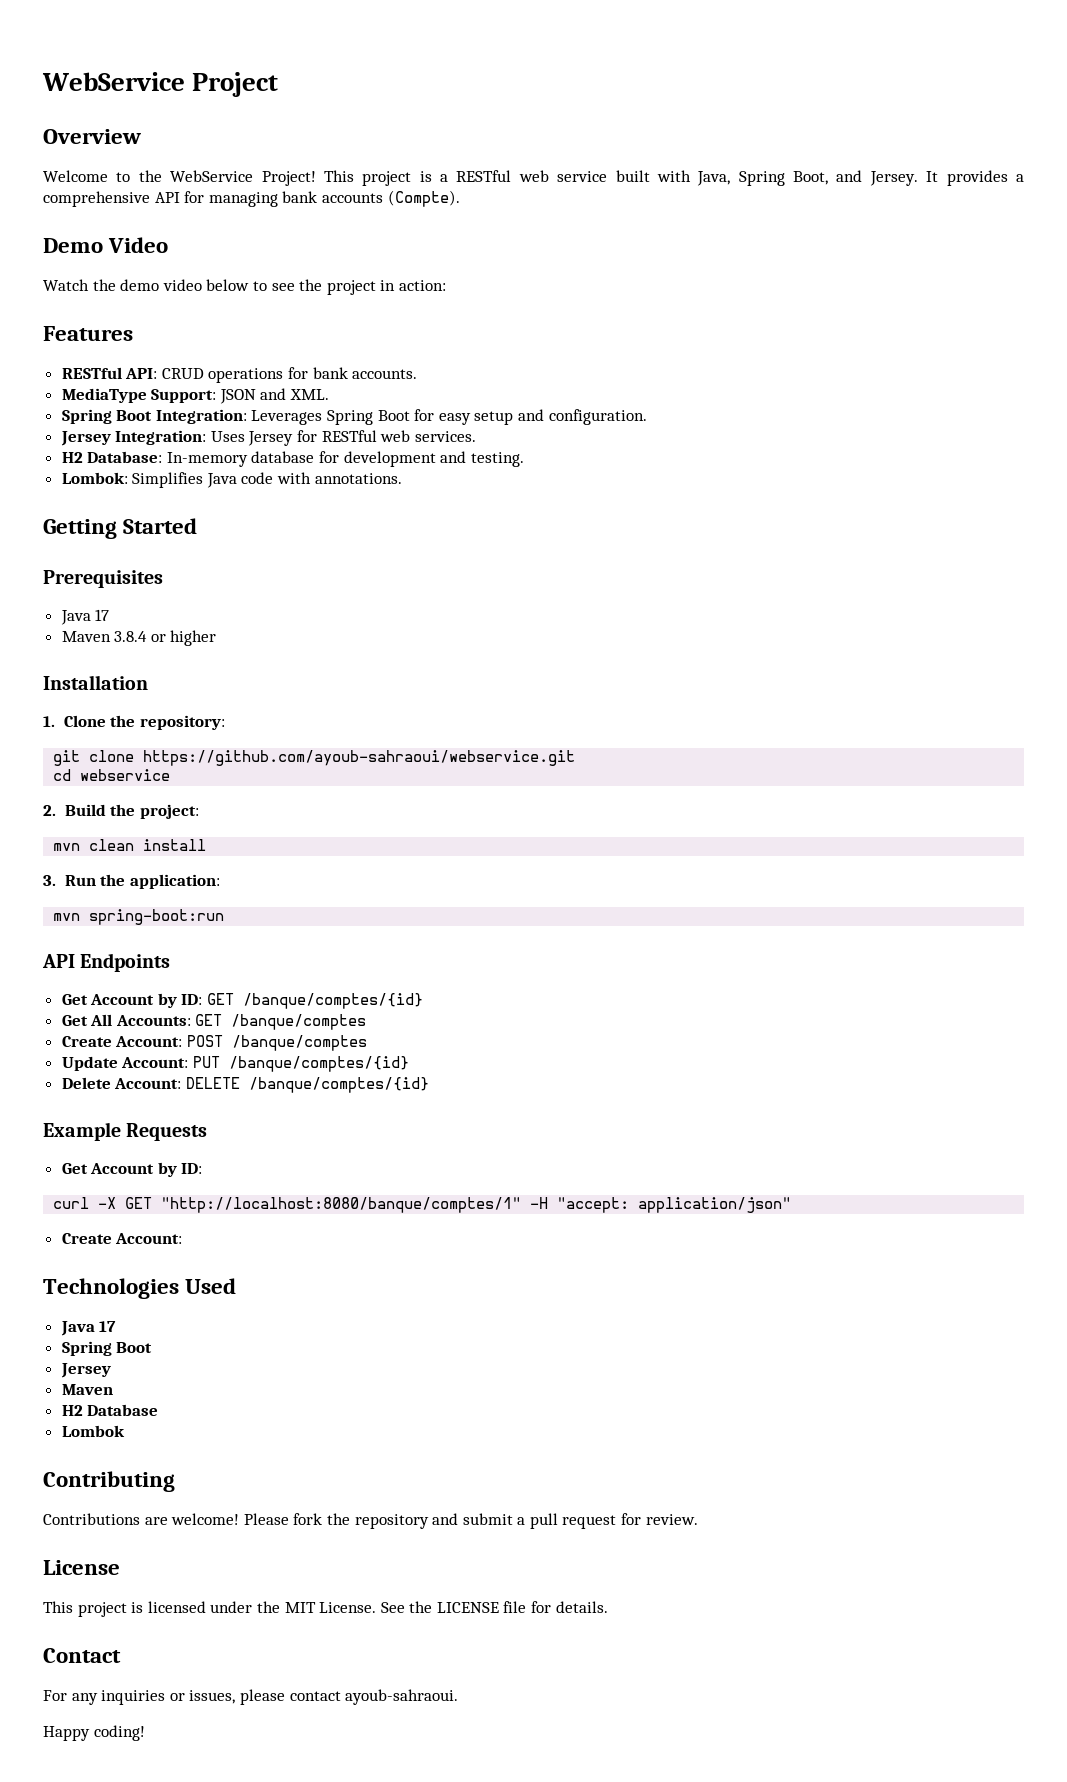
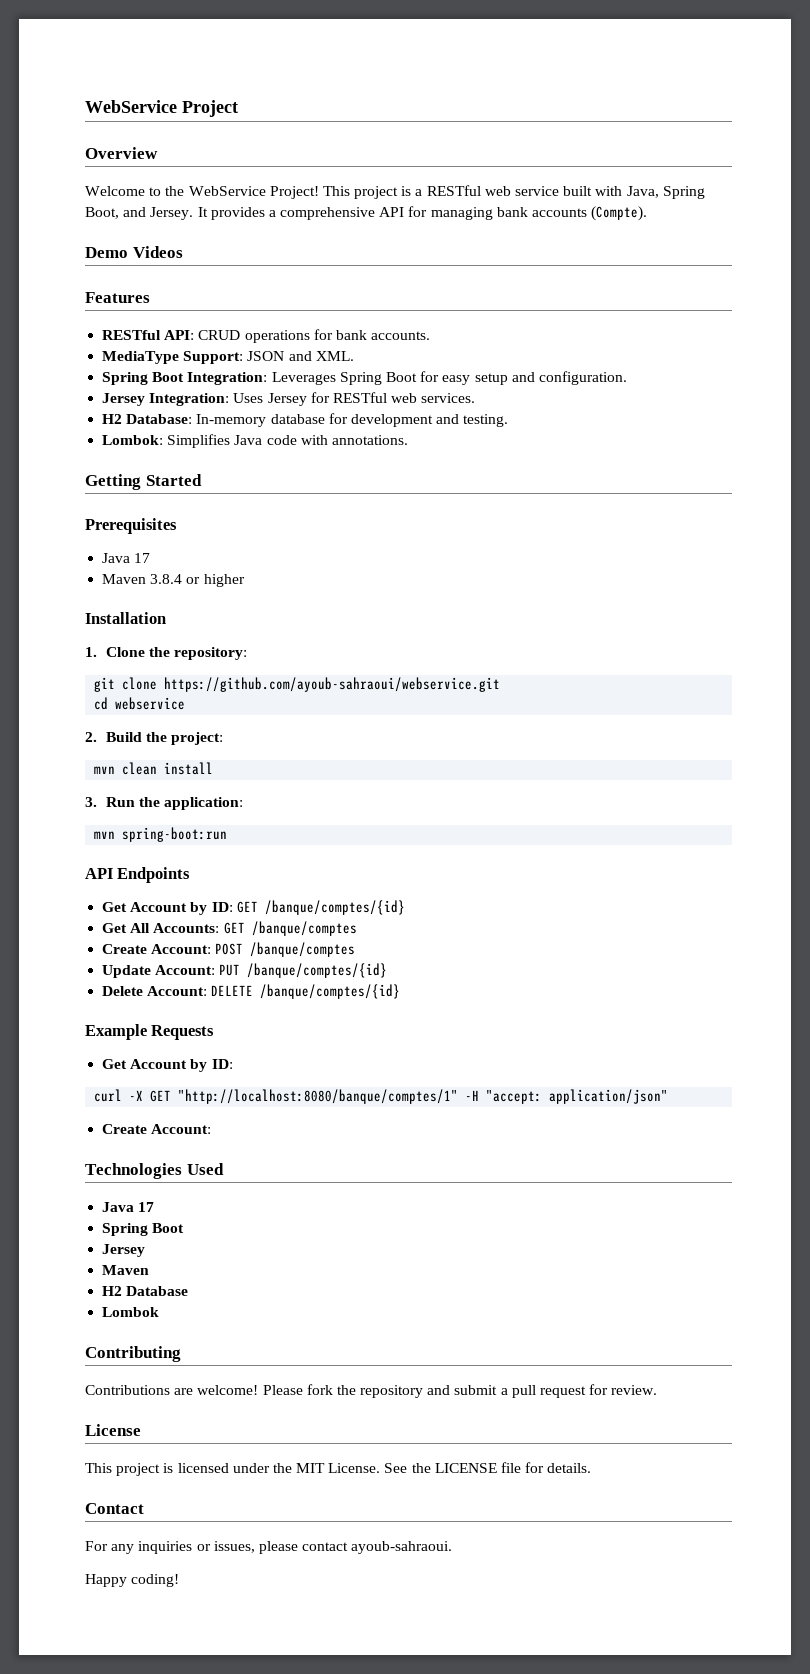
- Demo Video
- Watch the demo video below to see the project in action:
+ Demo Videos

